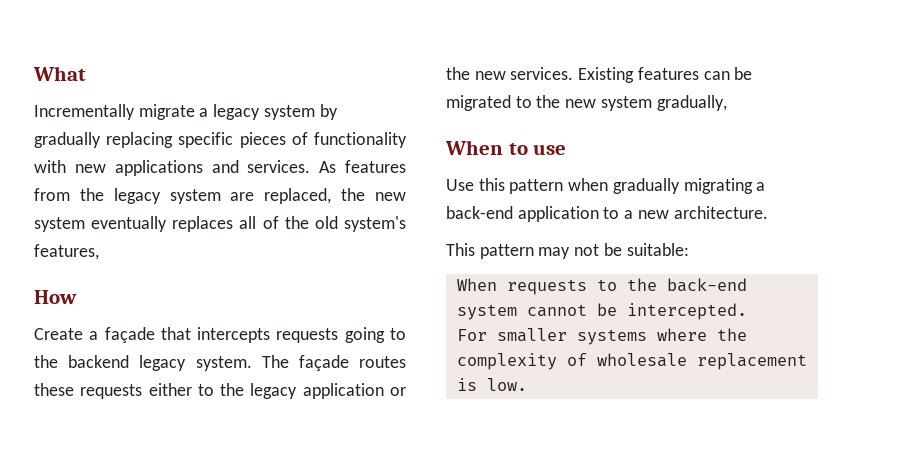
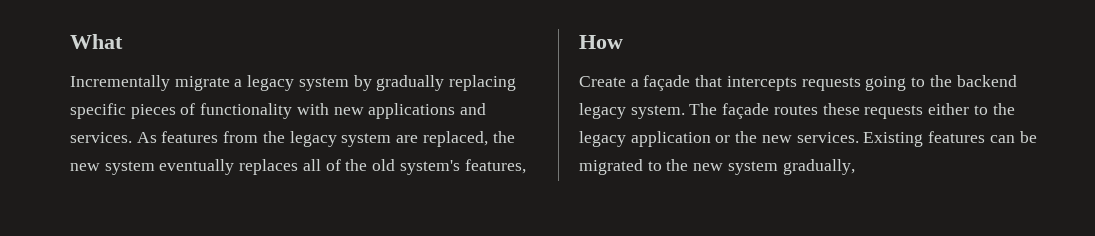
- When to use
- Use this pattern when gradually migrating a back-end application to a new architecture.
- This pattern may not be suitable:
- When requests to the back-end system cannot be intercepted.
- For smaller systems where the complexity of wholesale replacement is low.

